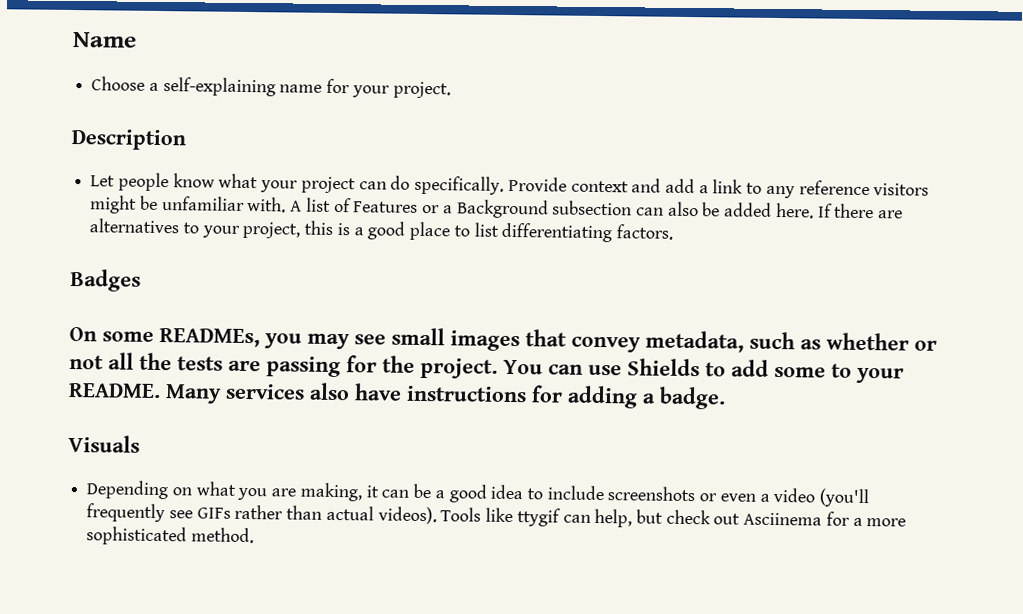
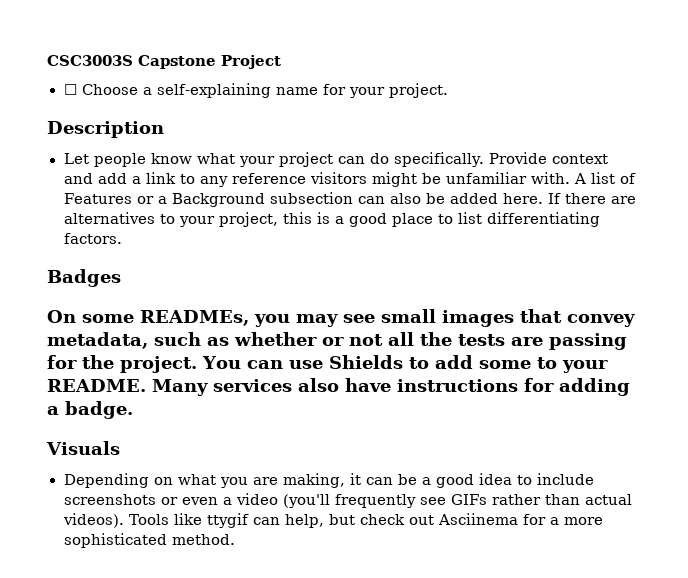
- Name
- Choose a self-explaining name for your project.
+ CSC3003S Capstone Project
+ ☐ Choose a self-explaining name for your project.

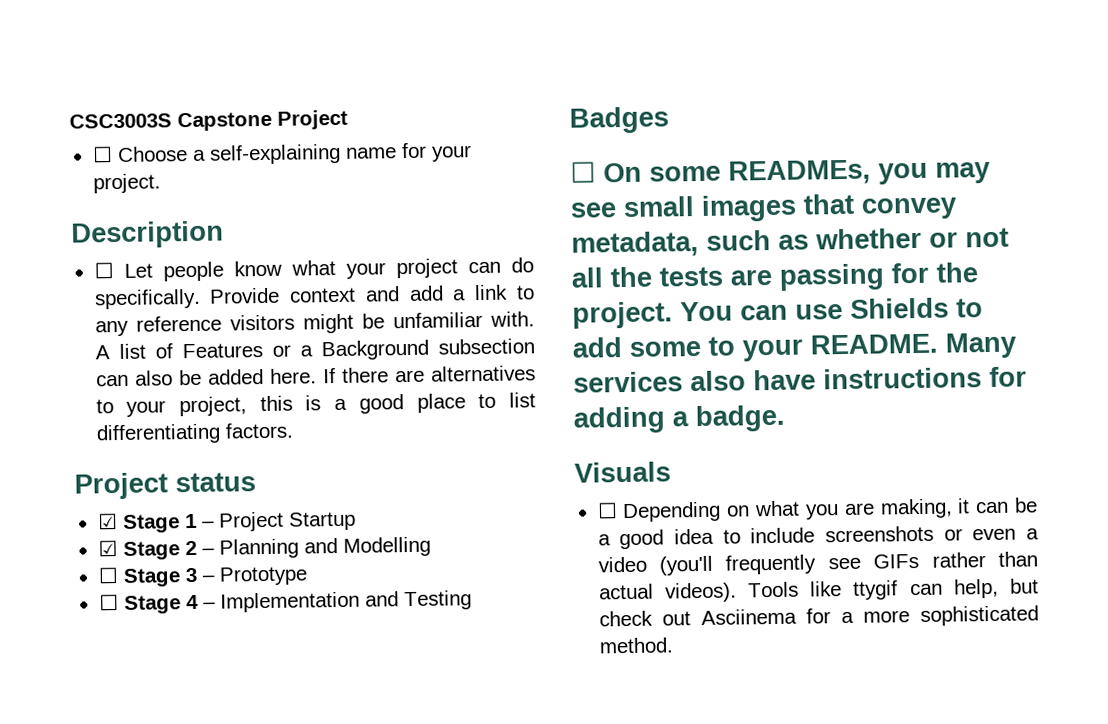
- Let people know what your project can do specifically.
+ ☐ Let people know what your project can do specifically.
+ Project status
+ ☑ Stage 1 – Project Startup
+ ☑ Stage 2 – Planning and Modelling
+ ☐ Stage 3 – Prototype
+ ☐ Stage 4 – Implementation and Testing
- On some READMEs, you may see small images that convey metadata, such as whether or not all the tests are passing for the project.
+ ☐ On some READMEs, you may see small images that convey metadata, such as whether or not all the tests are passing for the project.
- Depending on what you are making, it can be a good idea to include screenshots or even a video (you'll frequently see GIFs rather than actual videos).
+ ☐ Depending on what you are making, it can be a good idea to include screenshots or even a video (you'll frequently see GIFs rather than actual videos).

